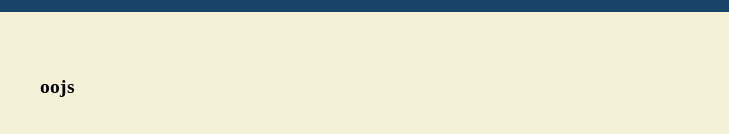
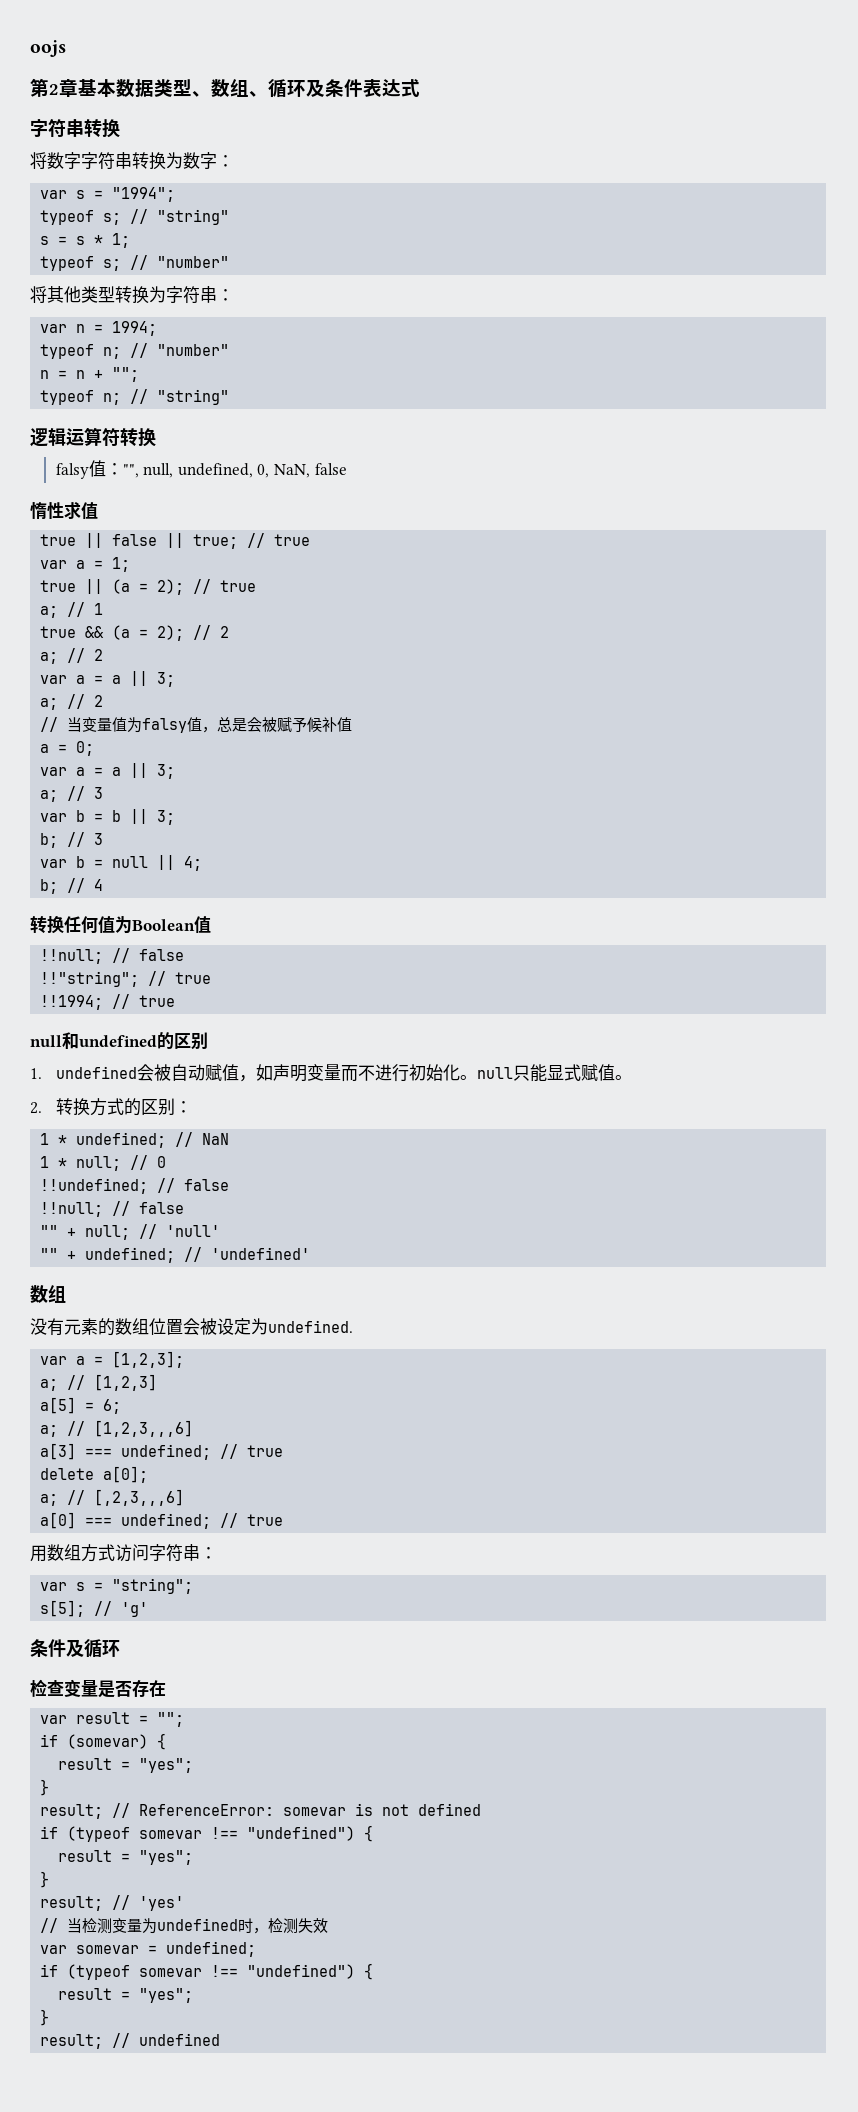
+ 第2章基本数据类型、数组、循环及条件表达式
+ 字符串转换
+ 将数字字符串转换为数字：
+ var s = "1994";
+ typeof s; // "string"
+ s = s * 1;
+ typeof s; // "number"
+ 将其他类型转换为字符串：
+ var n = 1994;
+ typeof n; // "number"
+ n = n + "";
+ typeof n; // "string"
+ 逻辑运算符转换
+ falsy值："", null, undefined, 0, NaN, false
+ 惰性求值
+ true || false || true; // true
+ var a = 1;
+ true || (a = 2); // true
+ a; // 1
+ true && (a = 2); // 2
+ a; // 2
+ var a = a || 3;
+ a; // 2
+ // 当变量值为falsy值，总是会被赋予候补值
+ a = 0;
+ var a = a || 3;
+ a; // 3
+ var b = b || 3;
+ b; // 3
+ var b = null || 4;
+ b; // 4
+ 转换任何值为Boolean值
+ !!null; // false
+ !!"string"; // true
+ !!1994; // true
+ null和undefined的区别
+ 1. undefined会被自动赋值，如声明变量而不进行初始化。null只能显式赋值。
+ 2.转换方式的区别：
+ 1 * undefined; // NaN
+ 1 * null; // 0
+ !!undefined; // false
+ !!null; // false
+ "" + null; // 'null'
+ "" + undefined; // 'undefined'
+ 数组
+ 没有元素的数组位置会被设定为undefined.
+ var a = [1,2,3];
+ a; // [1,2,3]
+ a[5] = 6;
+ a; // [1,2,3,,,6]
+ a[3] === undefined; // true
+ delete a[0];
+ a; // [,2,3,,,6]
+ a[0] === undefined; // true
+ 用数组方式访问字符串：
+ var s = "string";
+ s[5]; // 'g'
+ 条件及循环
+ 检查变量是否存在
+ var result = "";
+ if (somevar) {
+ result = "yes";
+ }
+ result; // ReferenceError: somevar is not defined
+ if (typeof somevar !== "undefined") {
+ result = "yes";
+ }
+ result; // 'yes'
+ // 当检测变量为undefined时，检测失效
+ var somevar = undefined;
+ if (typeof somevar !== "undefined") {
+ result = "yes";
+ }
+ result; // undefined

